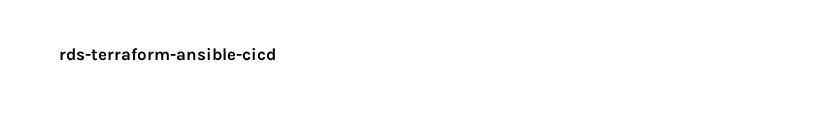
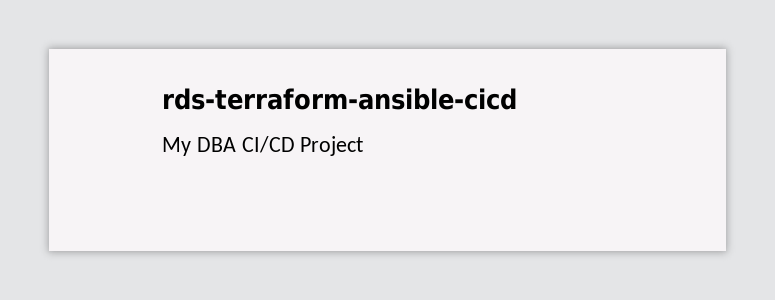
+ My DBA CI/CD Project

